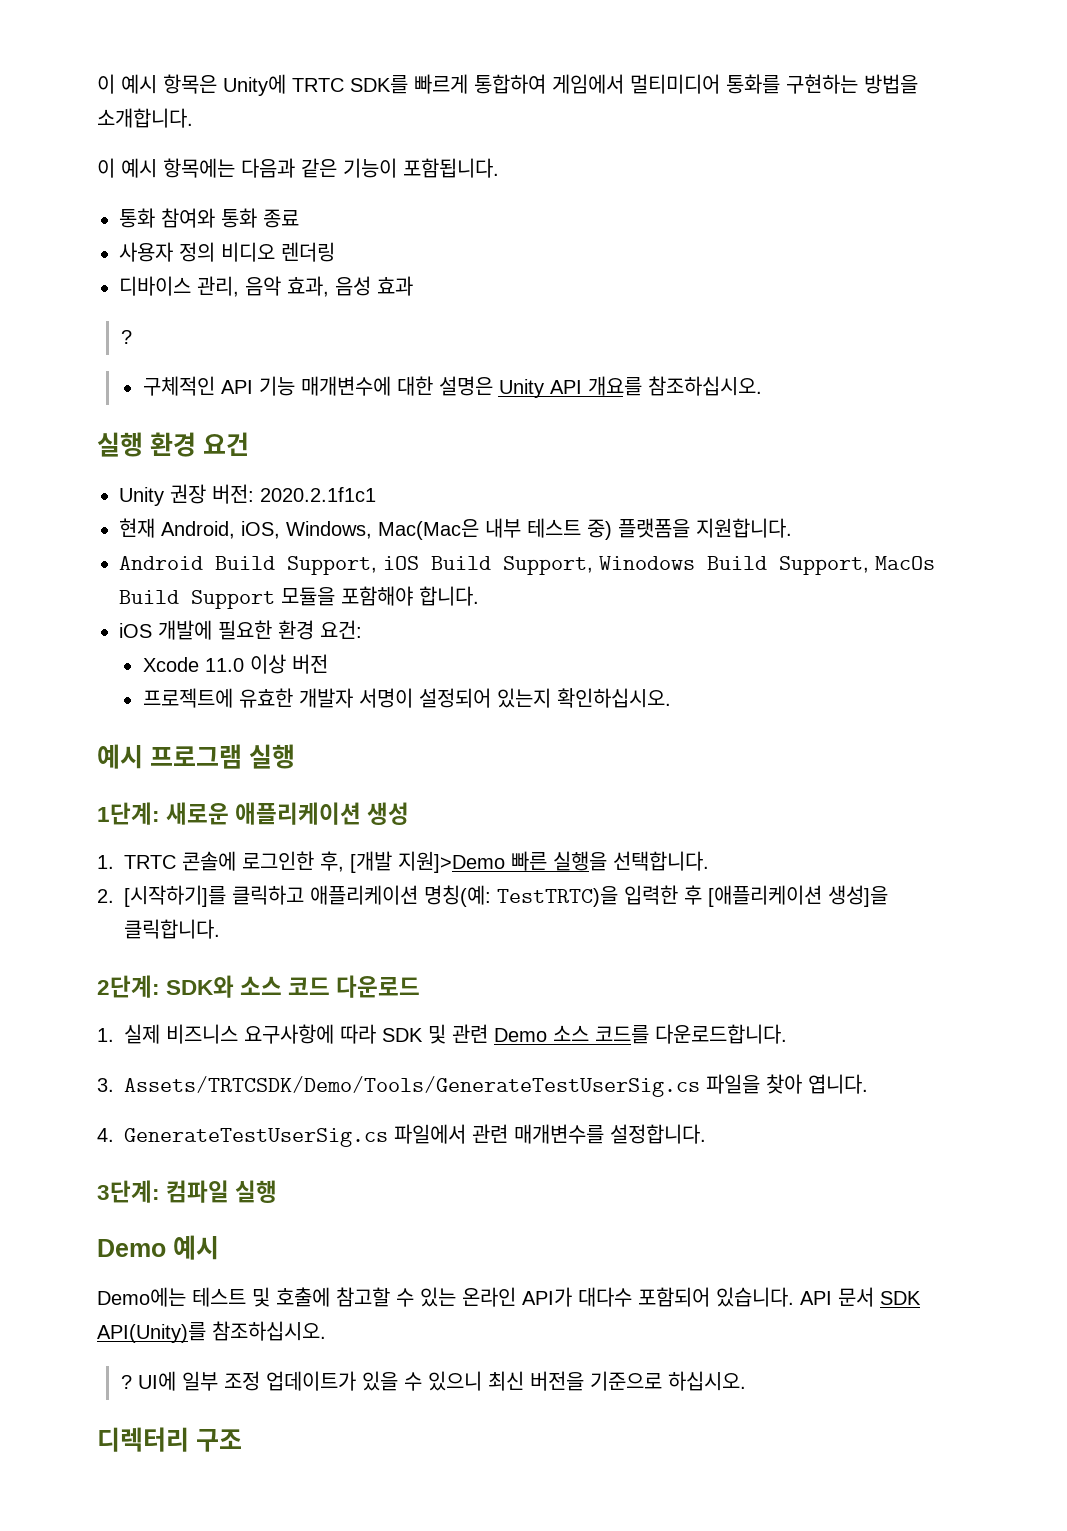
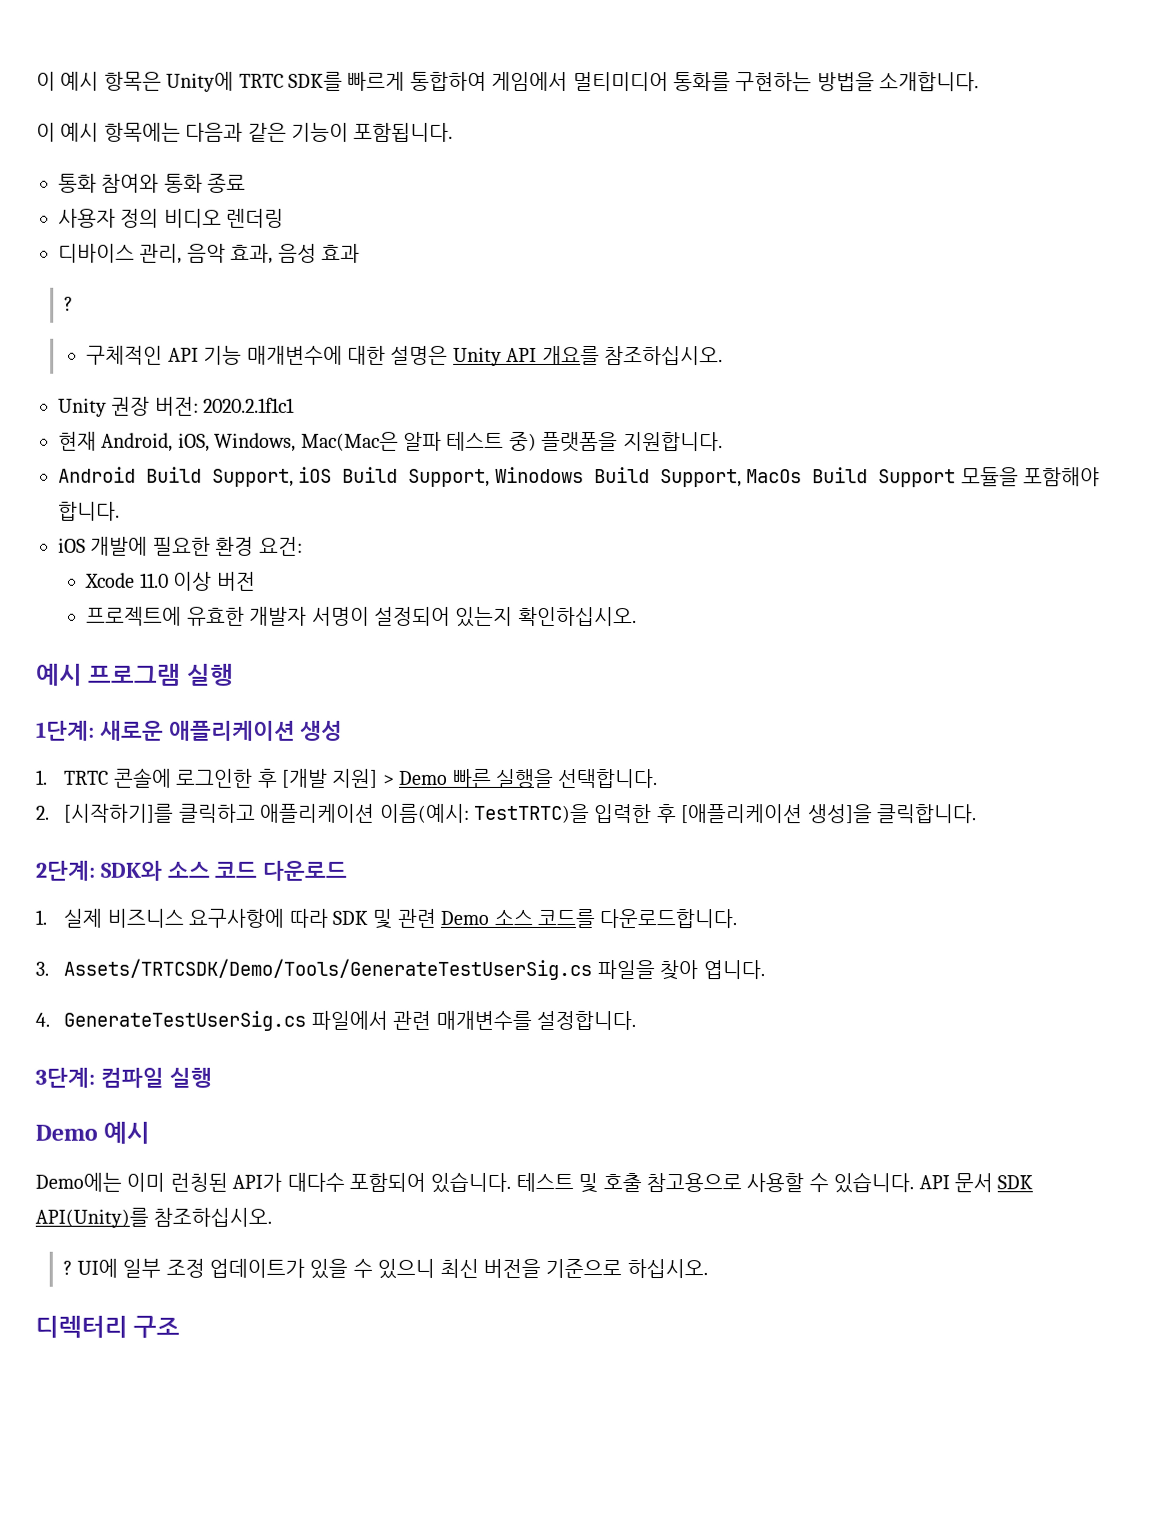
- 실행 환경 요건
- 현재 Android, iOS, Windows, Mac(Mac은 내부 테스트 중) 플랫폼을 지원합니다.
+ 현재 Android, iOS, Windows, Mac(Mac은 알파 테스트 중) 플랫폼을 지원합니다.
- 1. TRTC 콘솔에 로그인한 후, [개발 지원]>Demo 빠른 실행을 선택합니다.
+ 1. TRTC 콘솔에 로그인한 후 [개발 지원] > Demo 빠른 실행을 선택합니다.
- 2. [시작하기]를 클릭하고 애플리케이션 명칭(예: TestTRTC)을 입력한 후 [애플리케이션 생성]을 클릭합니다.
+ 2. [시작하기]를 클릭하고 애플리케이션 이름(예시: TestTRTC)을 입력한 후 [애플리케이션 생성]을 클릭합니다.
- Demo에는 테스트 및 호출에 참고할 수 있는 온라인 API가 대다수 포함되어 있습니다.
+ Demo에는 이미 런칭된 API가 대다수 포함되어 있습니다. 테스트 및 호출 참고용으로 사용할 수 있습니다.

